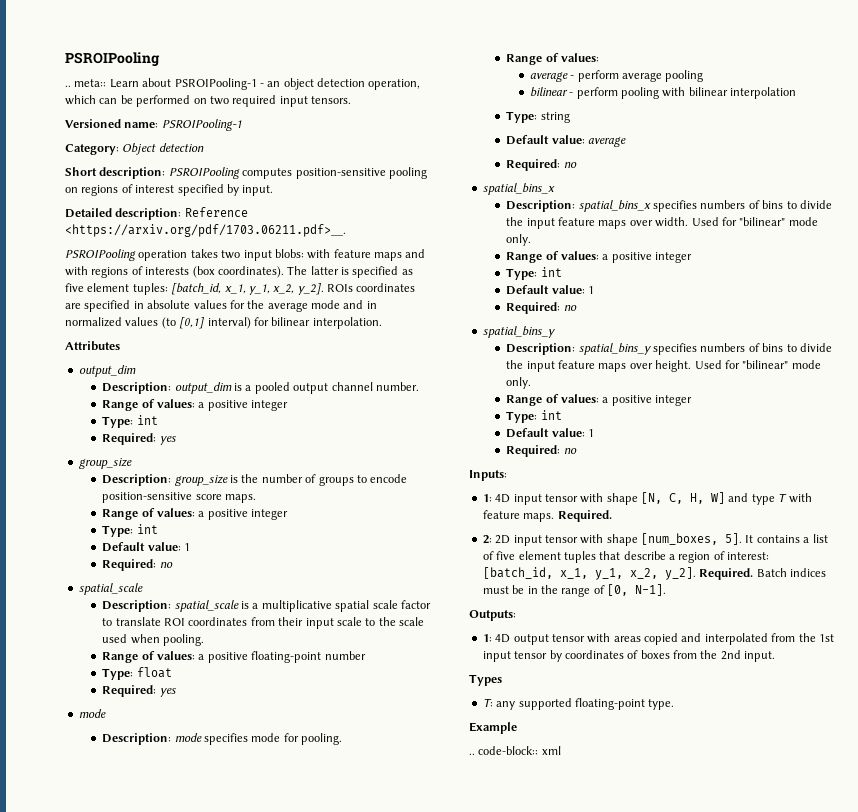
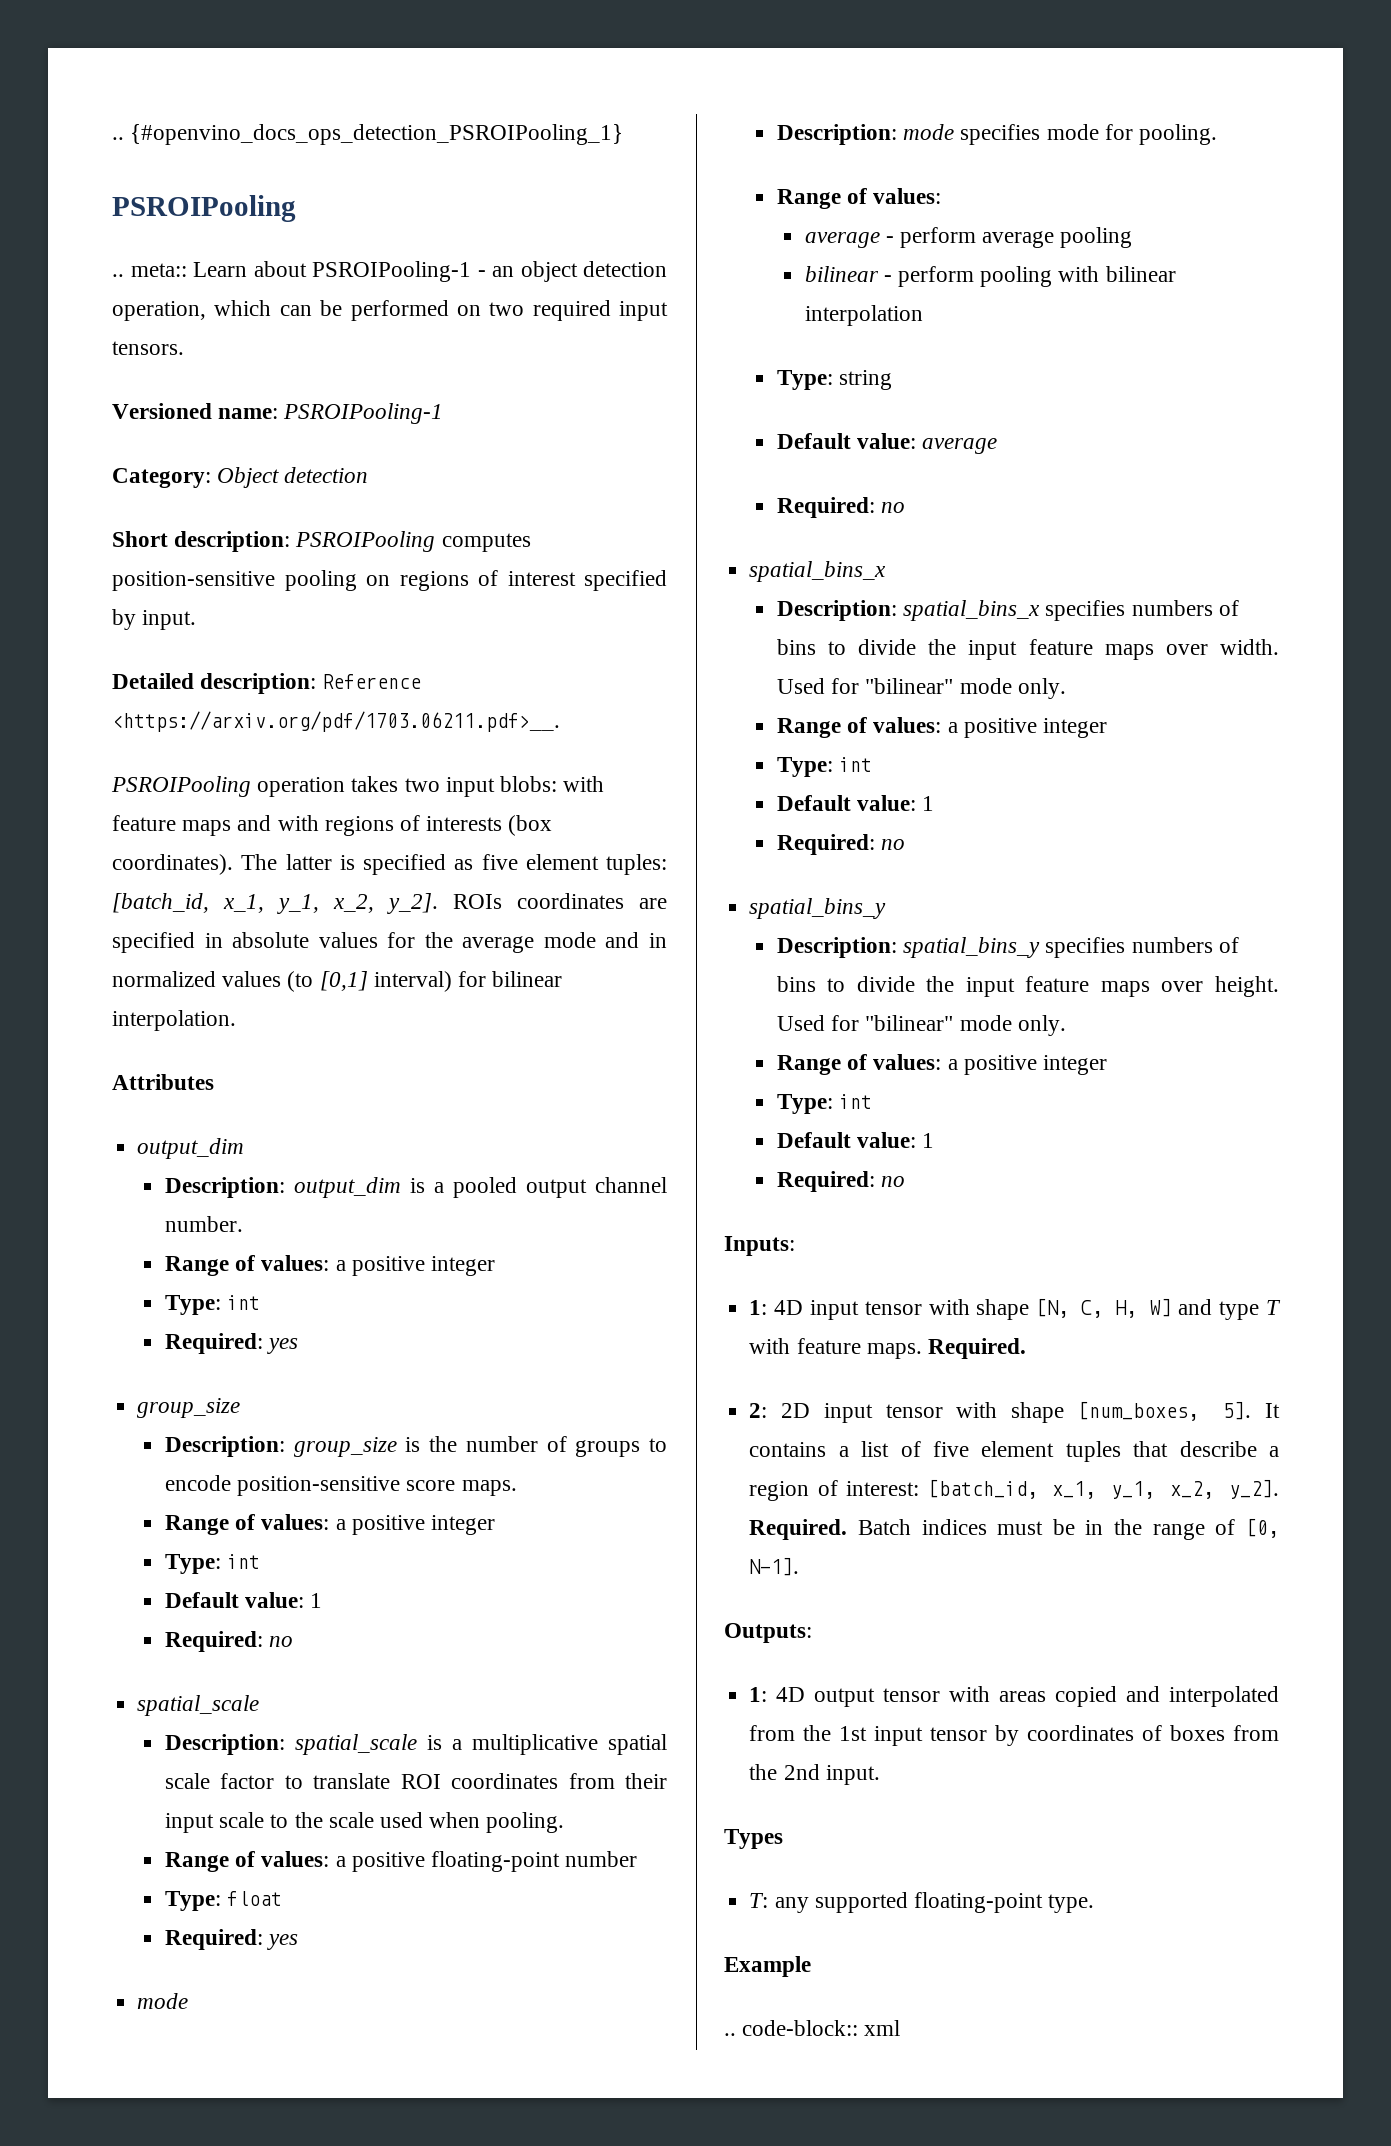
+ .. {#openvino_docs_ops_detection_PSROIPooling_1}

